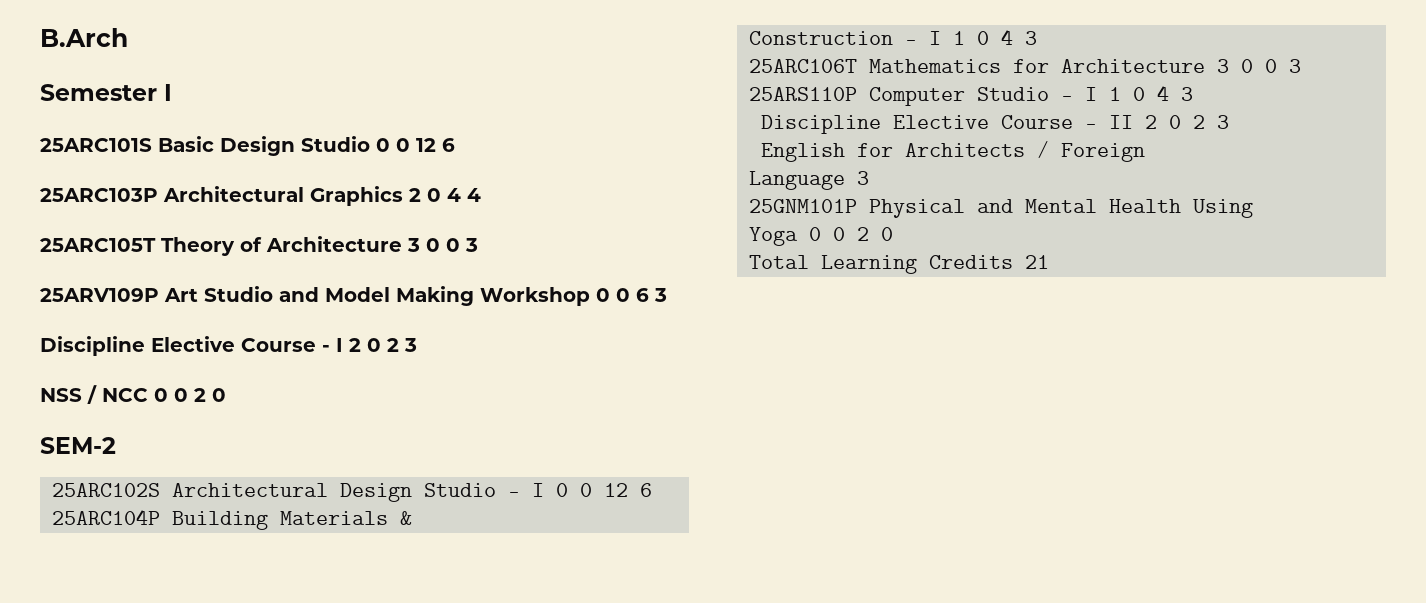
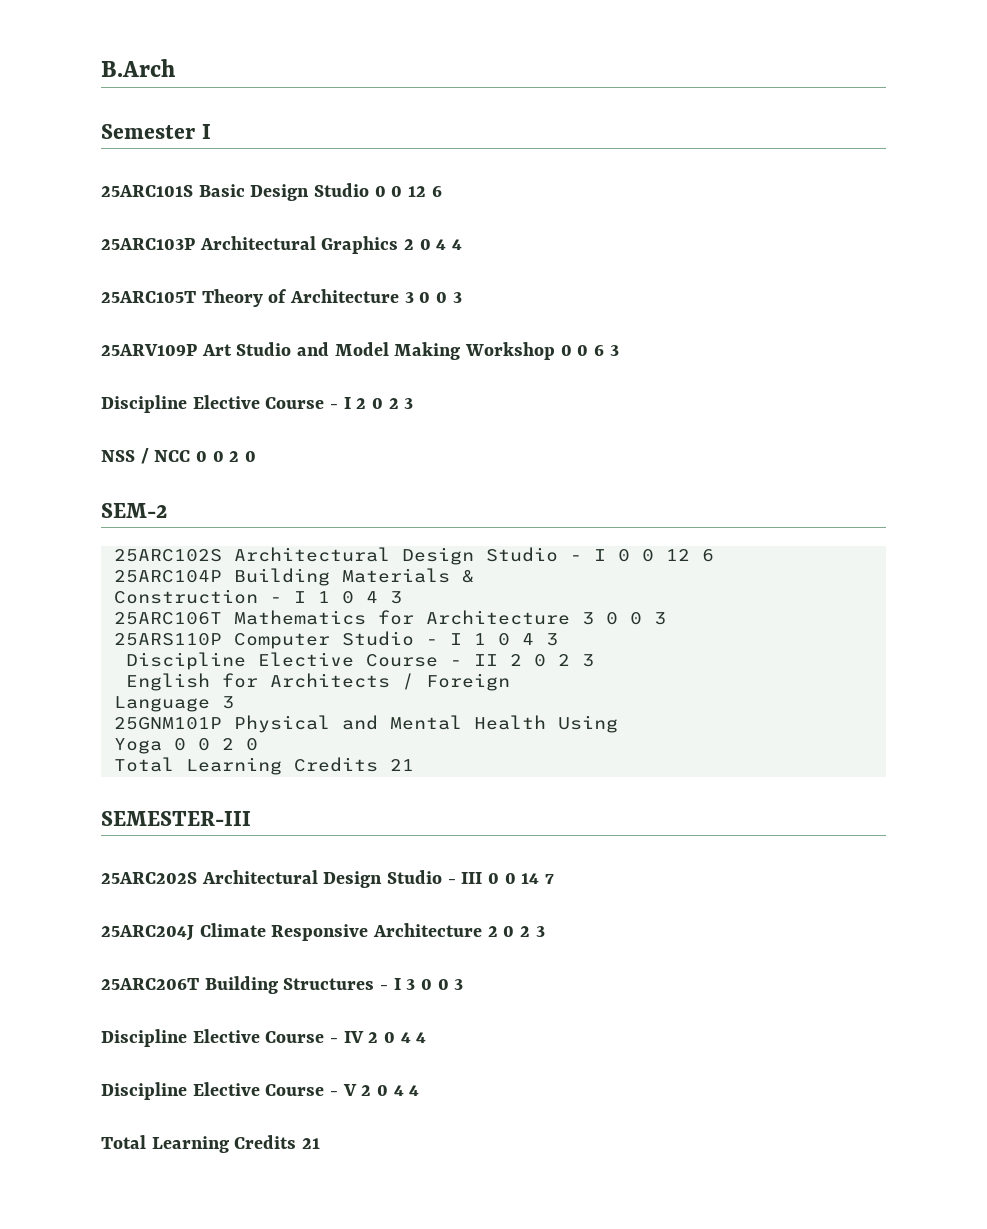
+ SEMESTER-III
+ 25ARC202S Architectural Design Studio - III 0 0 14 7
+ 25ARC204J Climate Responsive Architecture 2 0 2 3
+ 25ARC206T Building Structures - I 3 0 0 3
+ Discipline Elective Course - IV 2 0 4 4
+ Discipline Elective Course - V 2 0 4 4
+ Total Learning Credits 21

